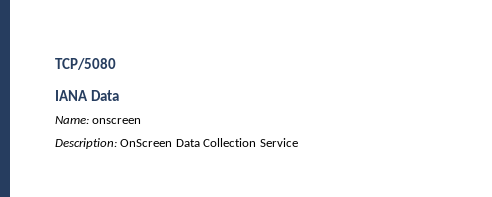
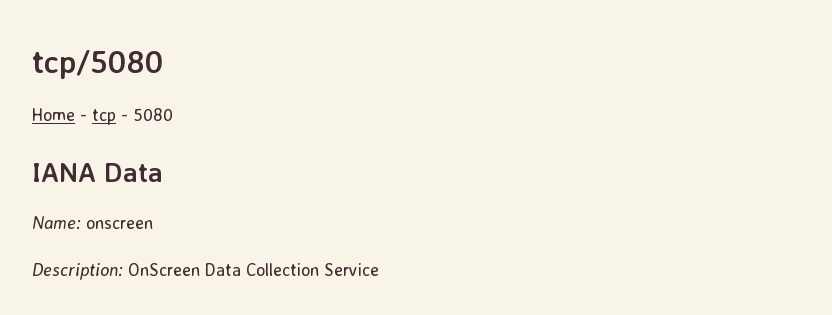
- TCP/5080
+ tcp/5080
+ Home - tcp - 5080

